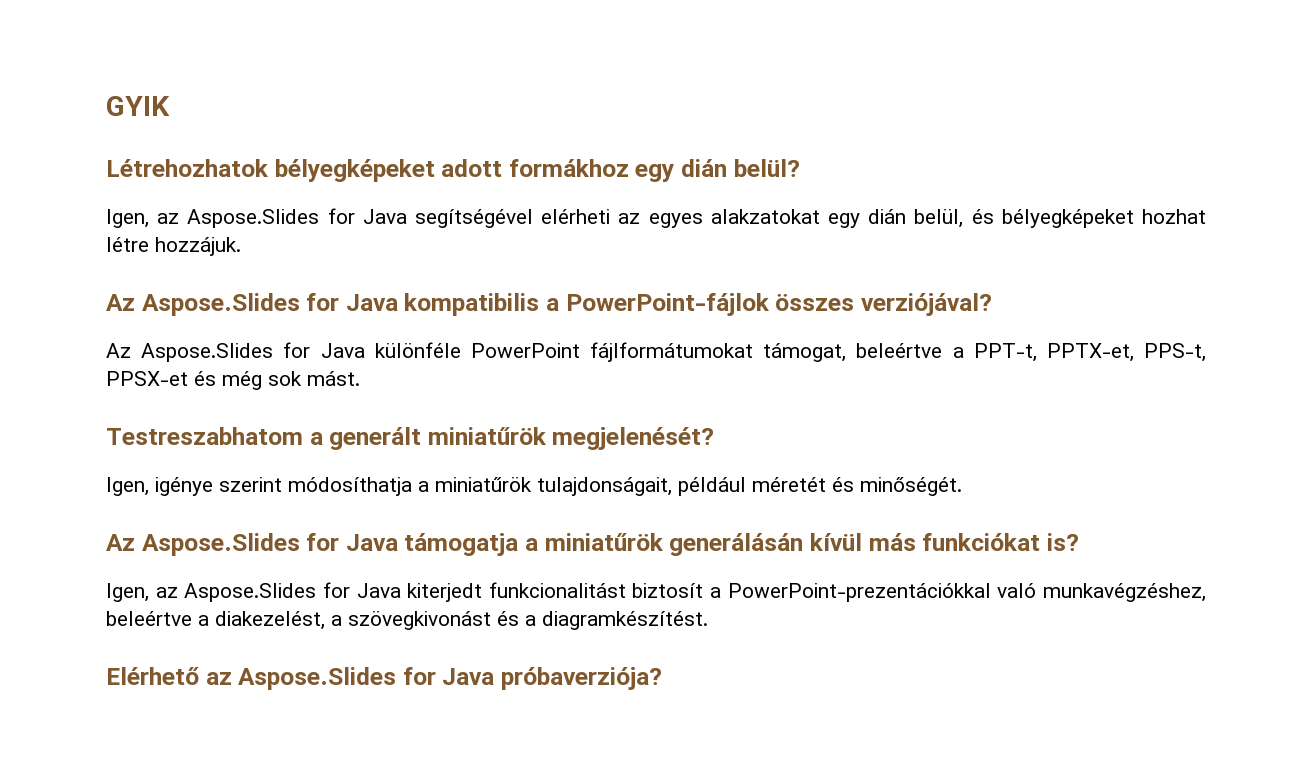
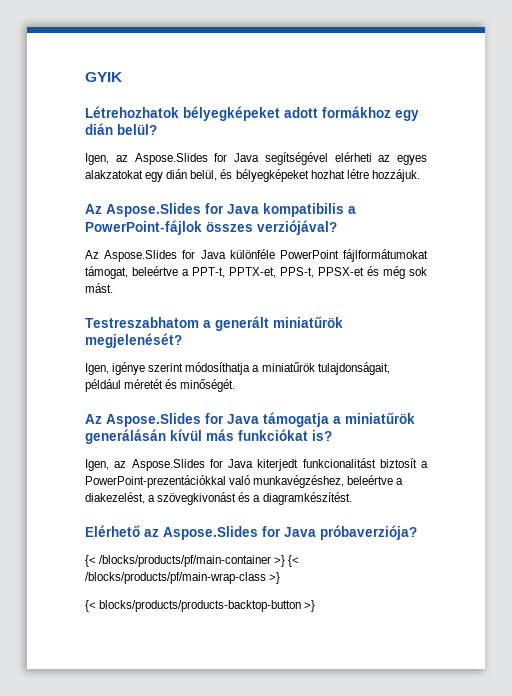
+ {< /blocks/products/pf/main-container >} {< /blocks/products/pf/main-wrap-class >}
+ {< blocks/products/products-backtop-button >}

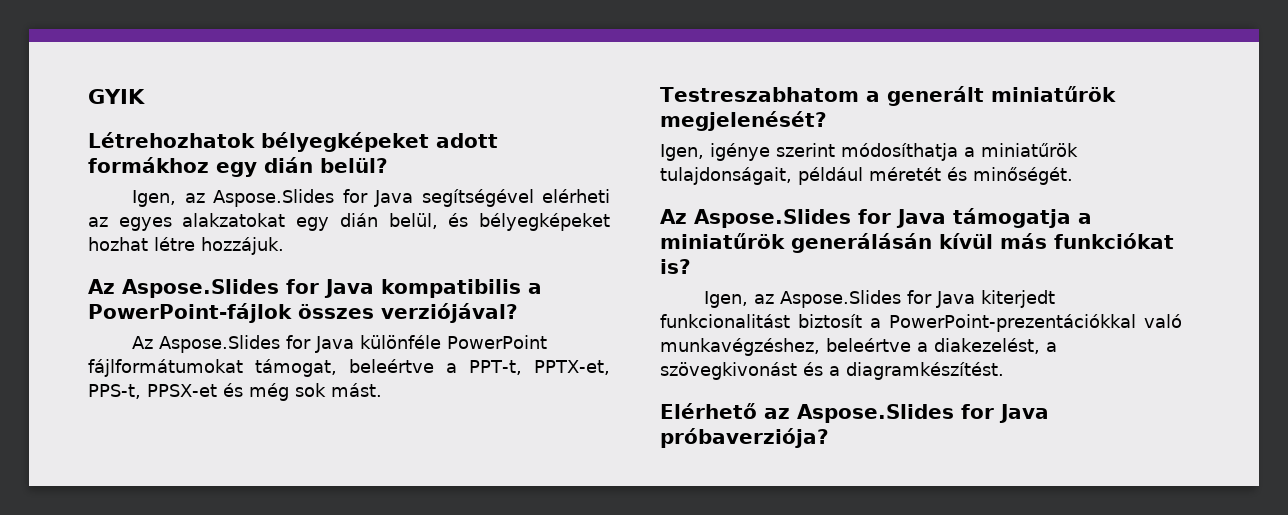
- {< /blocks/products/pf/main-container >} {< /blocks/products/pf/main-wrap-class >}
- {< blocks/products/products-backtop-button >}

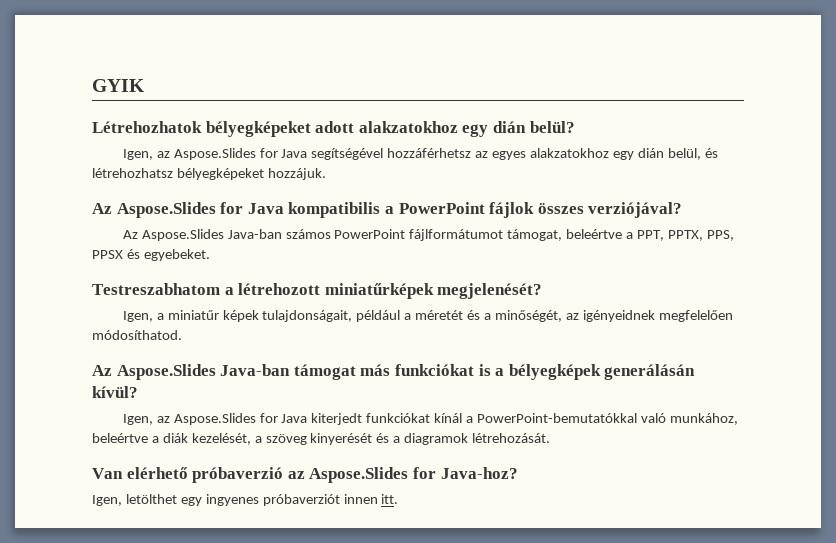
- Létrehozhatok bélyegképeket adott formákhoz egy dián belül?
+ Létrehozhatok bélyegképeket adott alakzatokhoz egy dián belül?
- Igen, az Aspose.Slides for Java segítségével elérheti az egyes alakzatokat egy dián belül, és bélyegképeket hozhat létre hozzájuk.
+ Igen, az Aspose.Slides for Java segítségével hozzáférhetsz az egyes alakzatokhoz egy dián belül, és létrehozhatsz bélyegképeket hozzájuk.
- Az Aspose.Slides for Java kompatibilis a PowerPoint-fájlok összes verziójával?
+ Az Aspose.Slides for Java kompatibilis a PowerPoint fájlok összes verziójával?
- Az Aspose.Slides for Java különféle PowerPoint fájlformátumokat támogat, beleértve a PPT-t, PPTX-et, PPS-t, PPSX-et és még sok mást.
+ Az Aspose.Slides Java-ban számos PowerPoint fájlformátumot támogat, beleértve a PPT, PPTX, PPS, PPSX és egyebeket.
- Testreszabhatom a generált miniatűrök megjelenését?
+ Testreszabhatom a létrehozott miniatűrképek megjelenését?
- Igen, igénye szerint módosíthatja a miniatűrök tulajdonságait, például méretét és minőségét.
- Az Aspose.Slides for Java támogatja a miniatűrök generálásán kívül más funkciókat is?
+ Igen, a miniatűr képek tulajdonságait, például a méretét és a minőségét, az igényeidnek megfelelően módosíthatod.
+ Az Aspose.Slides Java-ban támogat más funkciókat is a bélyegképek generálásán kívül?
- Igen, az Aspose.Slides for Java kiterjedt funkcionalitást biztosít a PowerPoint-prezentációkkal való munkavégzéshez, beleértve a diakezelést, a szövegkivonást és a diagramkészítést.
- Elérhető az Aspose.Slides for Java próbaverziója?
+ Igen, az Aspose.Slides for Java kiterjedt funkciókat kínál a PowerPoint-bemutatókkal való munkához, beleértve a diák kezelését, a szöveg kinyerését és a diagramok létrehozását.
+ Van elérhető próbaverzió az Aspose.Slides for Java-hoz?
+ Igen, letölthet egy ingyenes próbaverziót innen itt.

